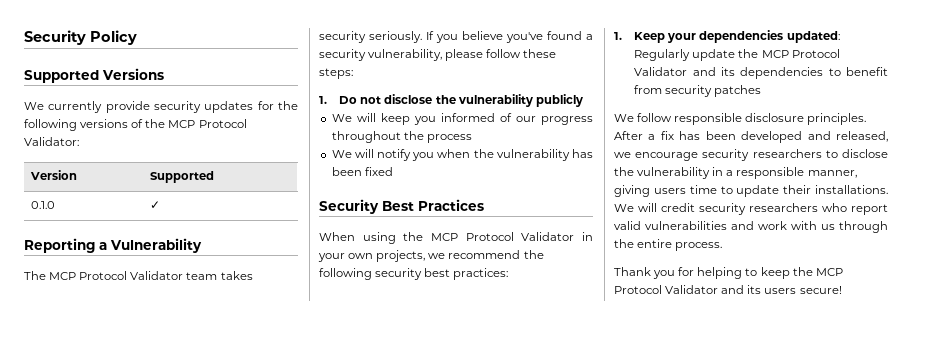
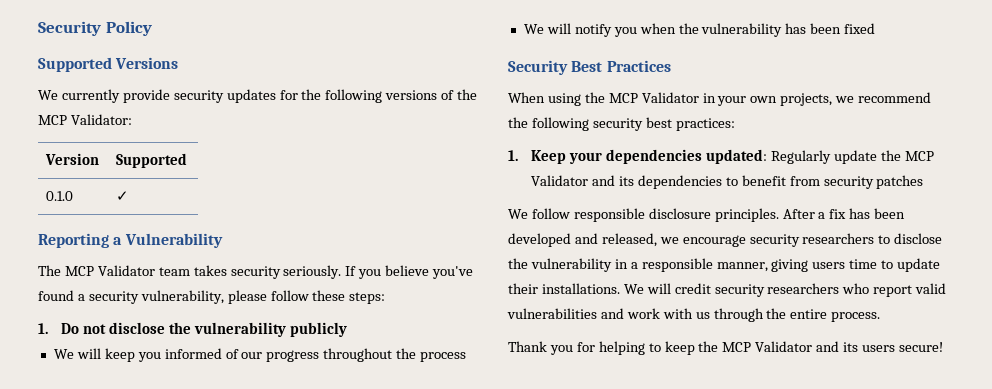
- We currently provide security updates for the following versions of the MCP Protocol Validator:
+ We currently provide security updates for the following versions of the MCP Validator:
- The MCP Protocol Validator team takes security seriously.
+ The MCP Validator team takes security seriously.
- When using the MCP Protocol Validator in your own projects, we recommend the following security best practices:
+ When using the MCP Validator in your own projects, we recommend the following security best practices:
- 1. Keep your dependencies updated: Regularly update the MCP Protocol Validator and its dependencies to benefit from security patches
+ 1. Keep your dependencies updated: Regularly update the MCP Validator and its dependencies to benefit from security patches
- Thank you for helping to keep the MCP Protocol Validator and its users secure!
+ Thank you for helping to keep the MCP Validator and its users secure!

